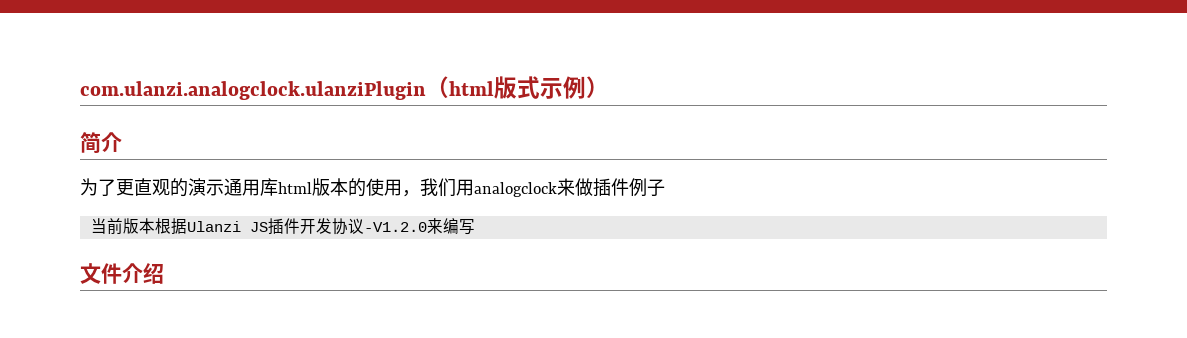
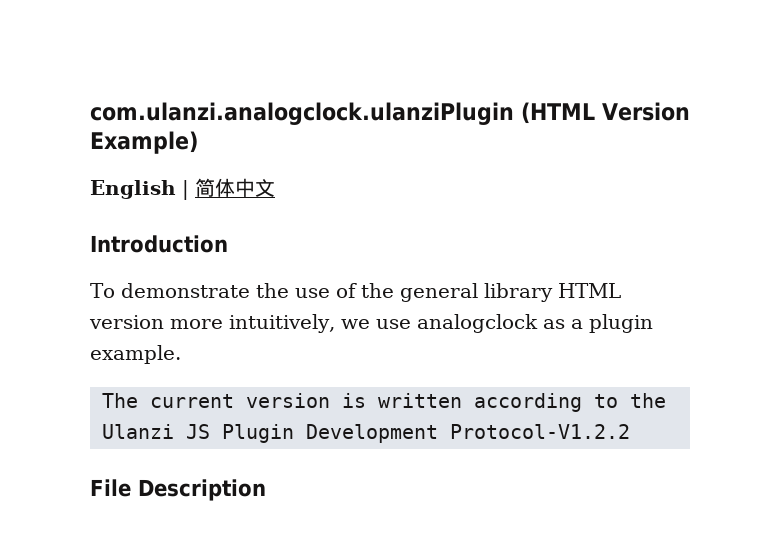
- com.ulanzi.analogclock.ulanziPlugin（html版式示例）
- 简介
- 为了更直观的演示通用库html版本的使用，我们用analogclock来做插件例子
- 当前版本根据Ulanzi JS插件开发协议-V1.2.0来编写
- 文件介绍
+ com.ulanzi.analogclock.ulanziPlugin (HTML Version Example)
+ English | 简体中文
+ Introduction
+ To demonstrate the use of the general library HTML version more intuitively, we use analogclock as a plugin example.
+ The current version is written according to the Ulanzi JS Plugin Development Protocol-V1.2.2
+ File Description

